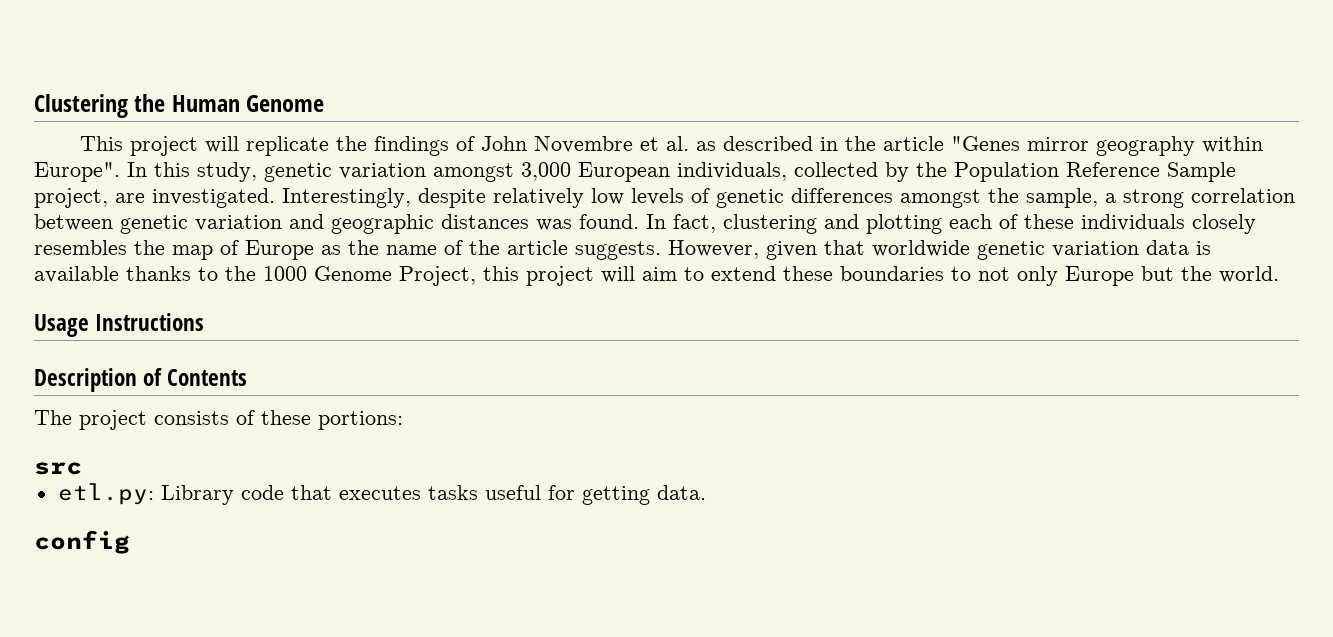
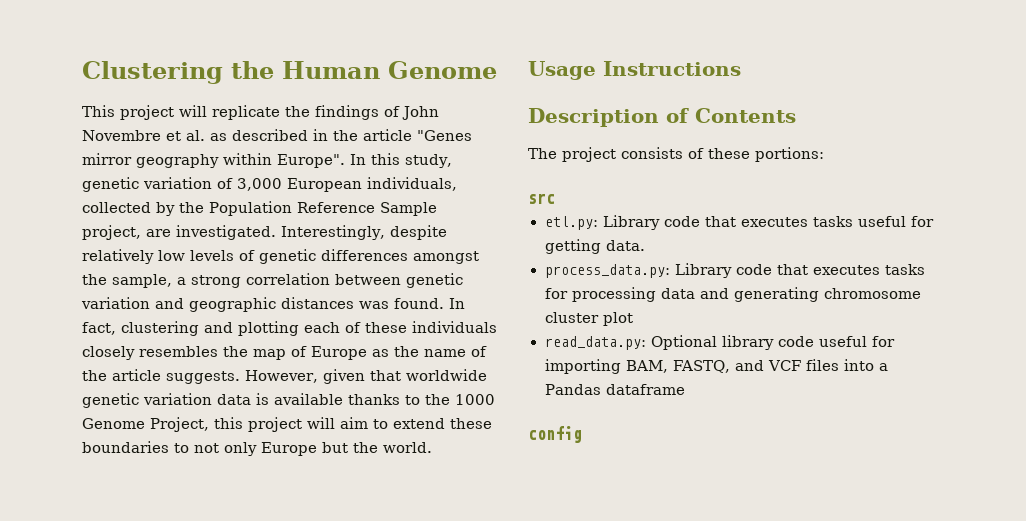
- In this study, genetic variation amongst 3,000 European individuals, collected by the Population Reference Sample project, are investigated.
+ In this study, genetic variation of 3,000 European individuals, collected by the Population Reference Sample project, are investigated.
+ process_data.py: Library code that executes tasks for processing data and generating chromosome cluster plot
+ read_data.py: Optional library code useful for importing BAM, FASTQ, and VCF files into a Pandas dataframe

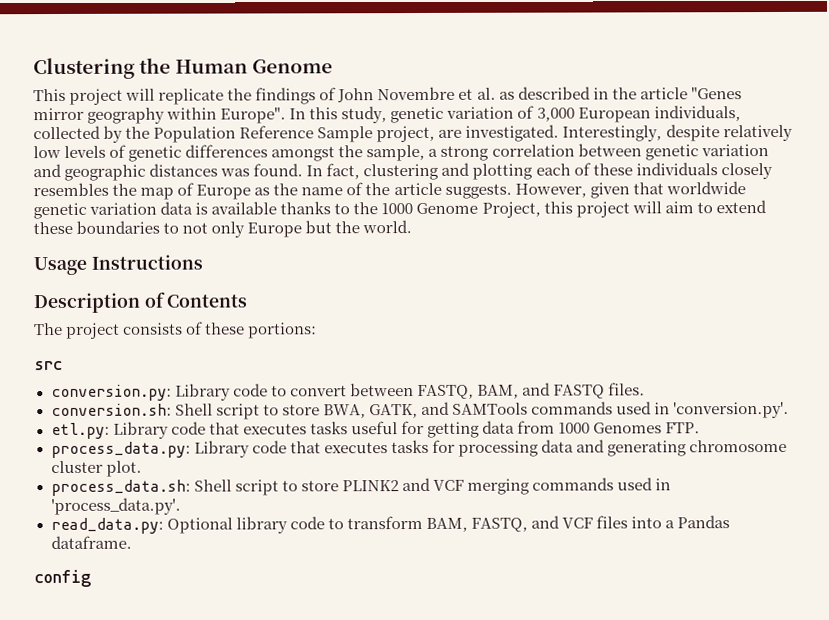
+ conversion.py: Library code to convert between FASTQ, BAM, and FASTQ files.
+ conversion.sh: Shell script to store BWA, GATK, and SAMTools commands used in 'conversion.py'.
- etl.py: Library code that executes tasks useful for getting data.
+ etl.py: Library code that executes tasks useful for getting data from 1000 Genomes FTP.
- process_data.py: Library code that executes tasks for processing data and generating chromosome cluster plot
+ process_data.py: Library code that executes tasks for processing data and generating chromosome cluster plot.
+ process_data.sh: Shell script to store PLINK2 and VCF merging commands used in 'process_data.py'.
- read_data.py: Optional library code useful for importing BAM, FASTQ, and VCF files into a Pandas dataframe
+ read_data.py: Optional library code to transform BAM, FASTQ, and VCF files into a Pandas dataframe.

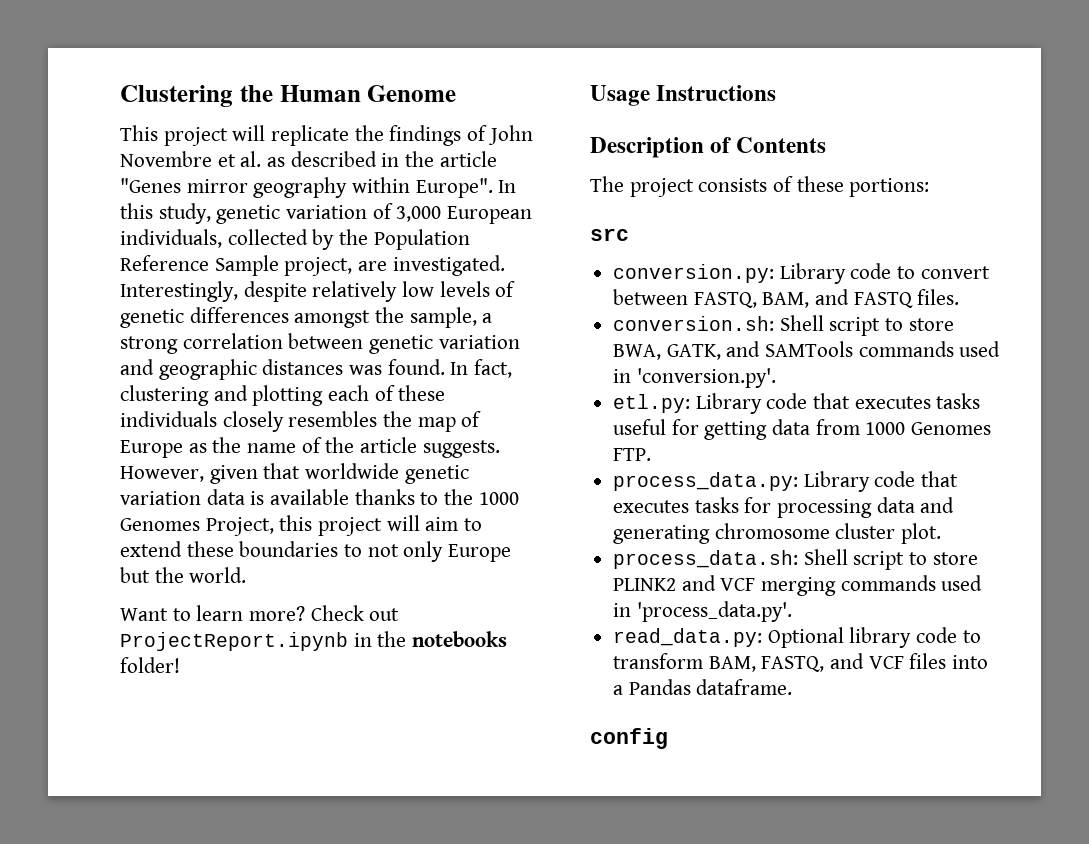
- However, given that worldwide genetic variation data is available thanks to the 1000 Genome Project, this project will aim to extend these boundaries to not only Europe but the world.
+ However, given that worldwide genetic variation data is available thanks to the 1000 Genomes Project, this project will aim to extend these boundaries to not only Europe but the world.
+ Want to learn more? Check out ProjectReport.ipynb in the notebooks folder!

